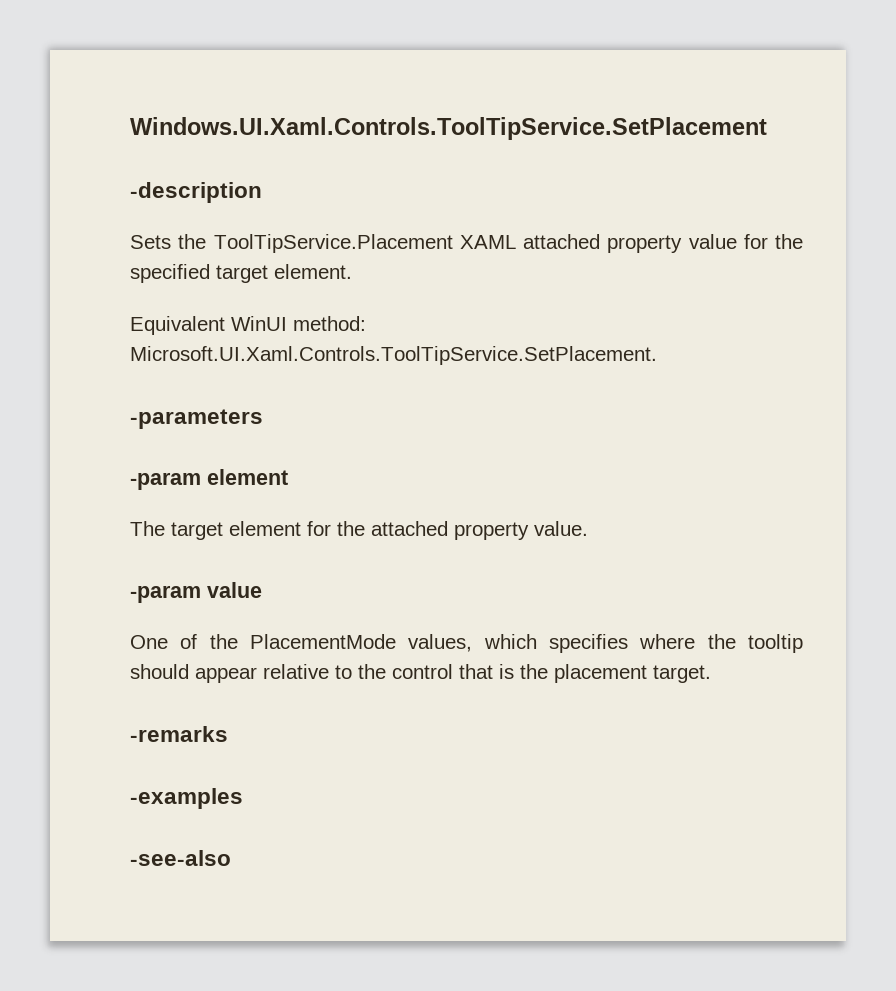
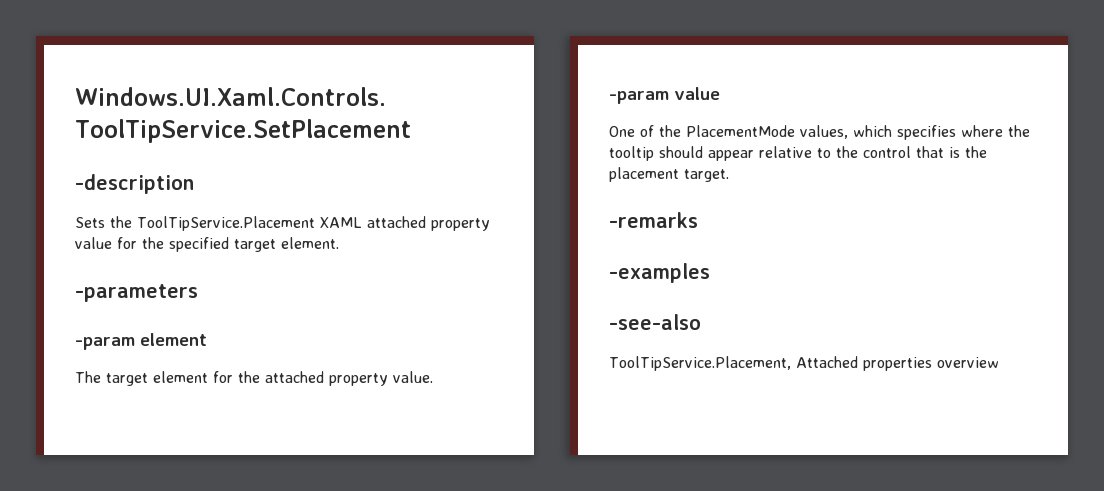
- Equivalent WinUI method: Microsoft.UI.Xaml.Controls.ToolTipService.SetPlacement.
+ ToolTipService.Placement, Attached properties overview

